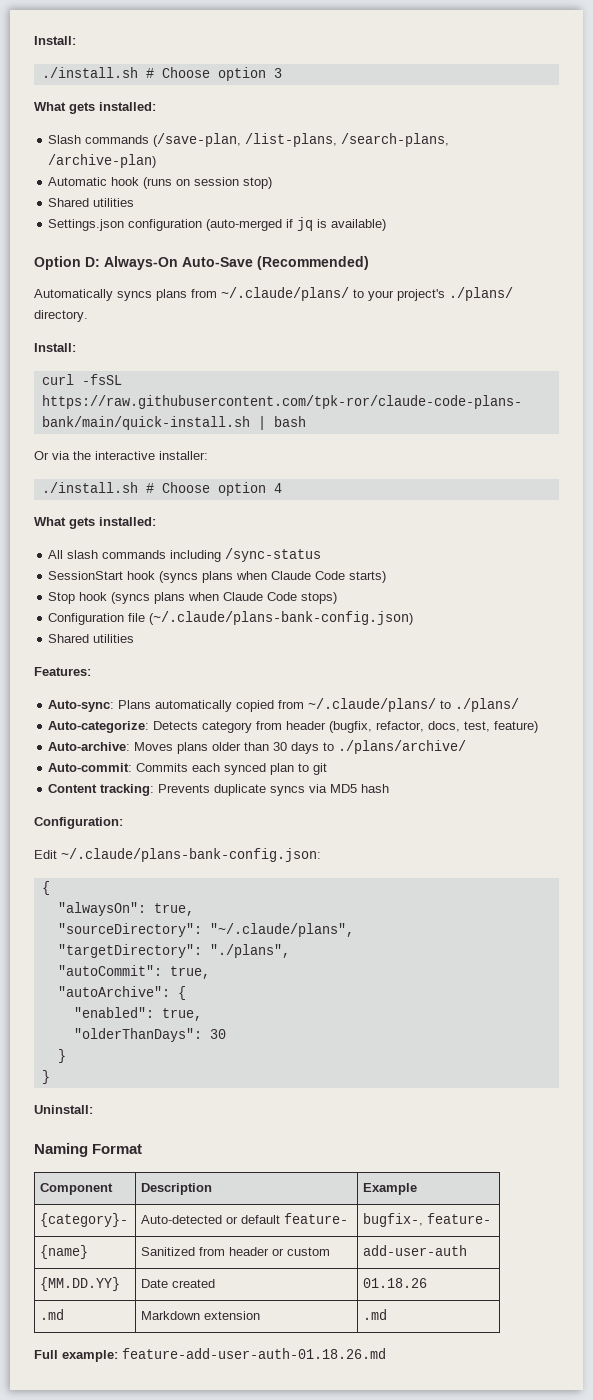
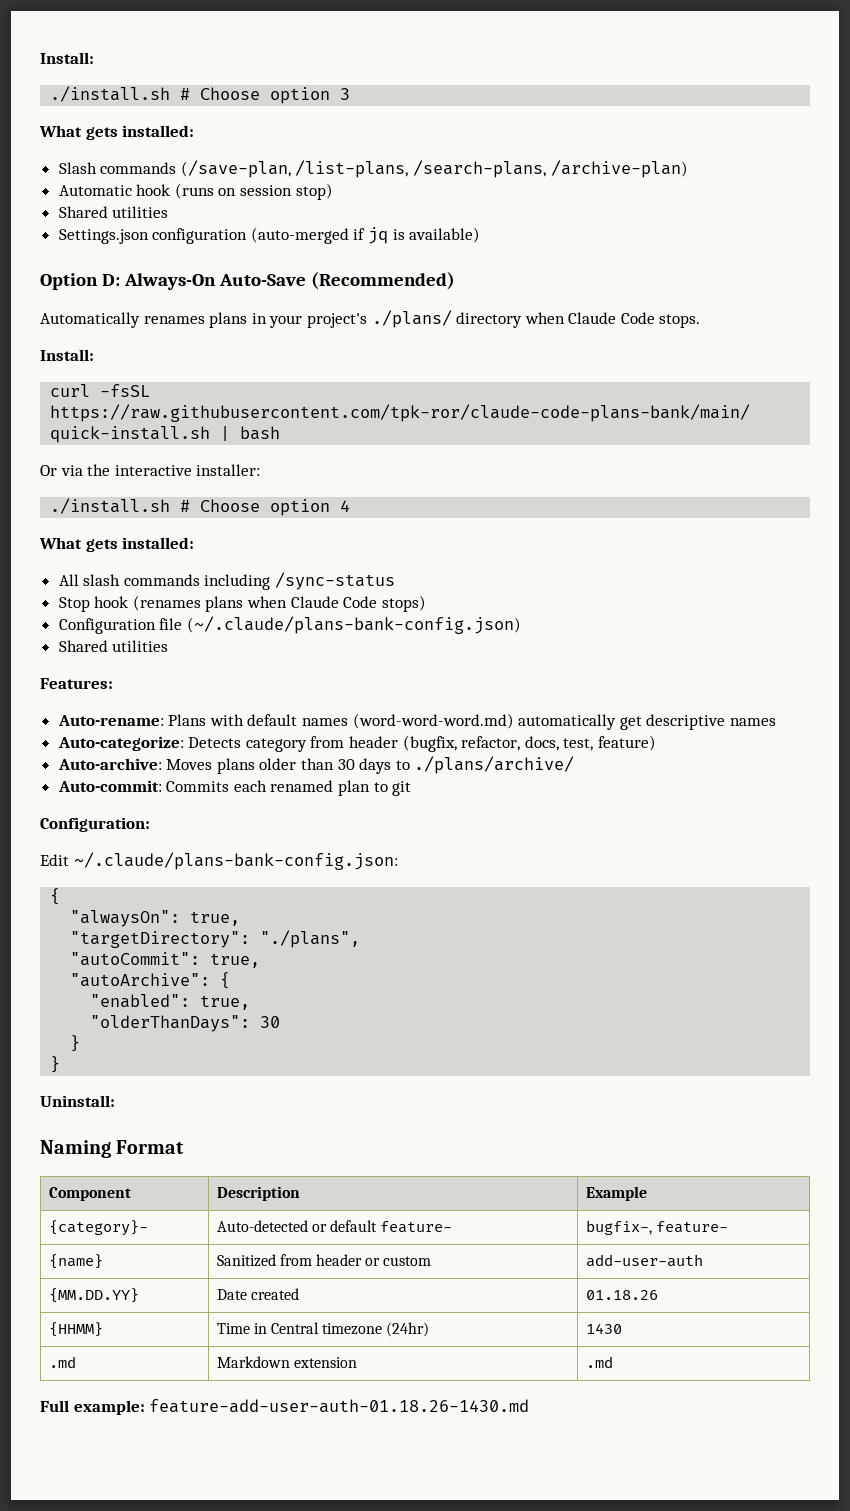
- Automatically syncs plans from ~/.claude/plans/ to your project's ./plans/ directory.
+ Automatically renames plans in your project's ./plans/ directory when Claude Code stops.
- SessionStart hook (syncs plans when Claude Code starts)
- Stop hook (syncs plans when Claude Code stops)
+ Stop hook (renames plans when Claude Code stops)
- Auto-sync: Plans automatically copied from ~/.claude/plans/ to ./plans/
+ Auto-rename: Plans with default names (word-word-word.md) automatically get descriptive names
- Auto-commit: Commits each synced plan to git
+ Auto-commit: Commits each renamed plan to git
- Content tracking: Prevents duplicate syncs via MD5 hash
- "sourceDirectory": "~/.claude/plans",
+ {HHMM} | Time in Central timezone (24hr) | 1430
- Full example: feature-add-user-auth-01.18.26.md
+ Full example: feature-add-user-auth-01.18.26-1430.md

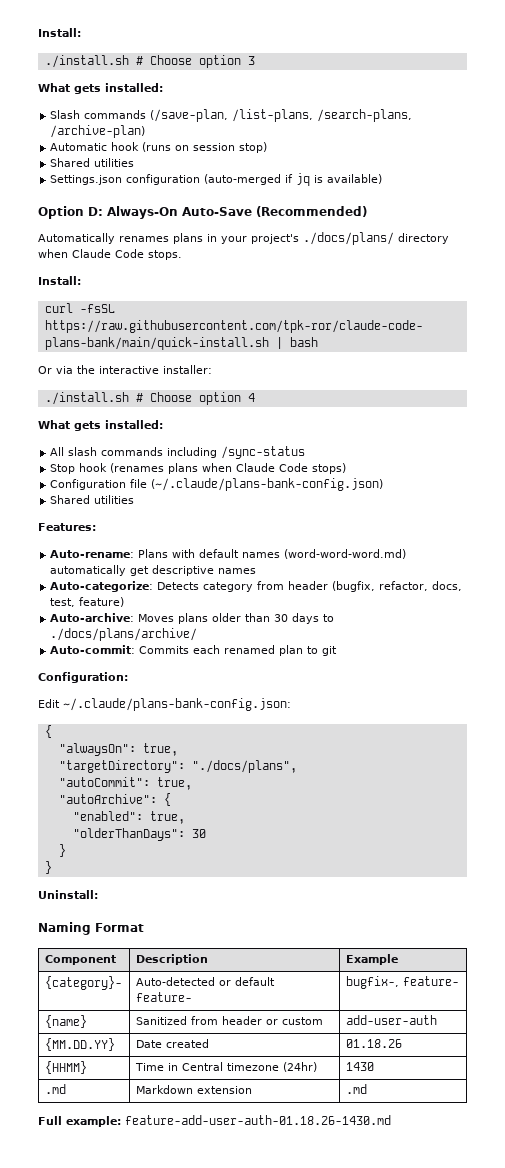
- Automatically renames plans in your project's ./plans/ directory when Claude Code stops.
+ Automatically renames plans in your project's ./docs/plans/ directory when Claude Code stops.
- Auto-archive: Moves plans older than 30 days to ./plans/archive/
+ Auto-archive: Moves plans older than 30 days to ./docs/plans/archive/
- "targetDirectory": "./plans",
+ "targetDirectory": "./docs/plans",

